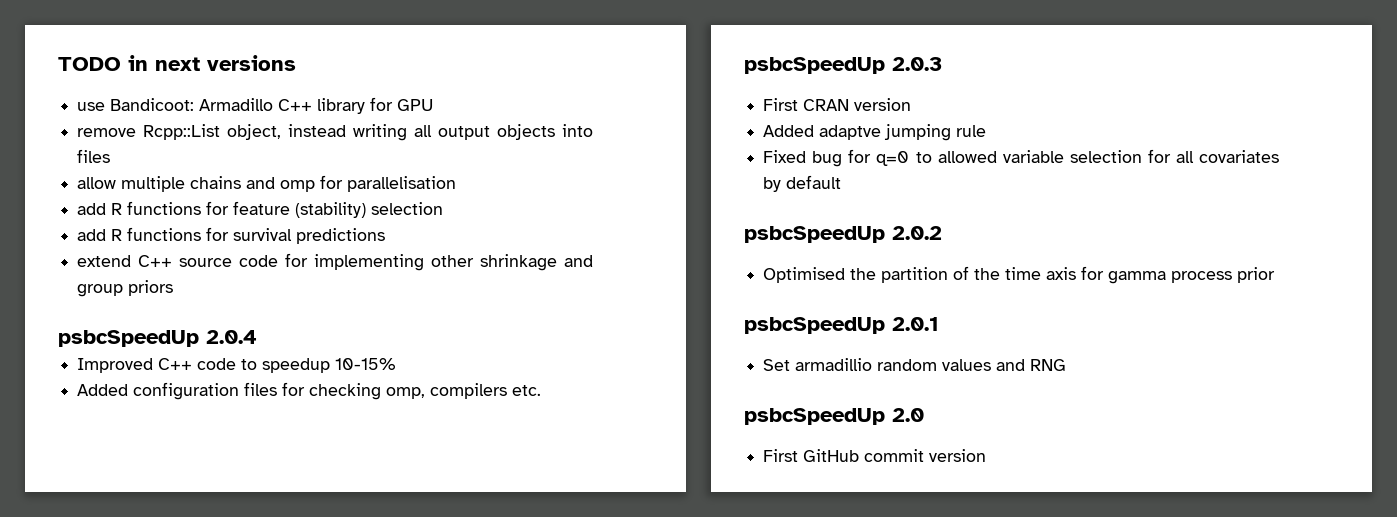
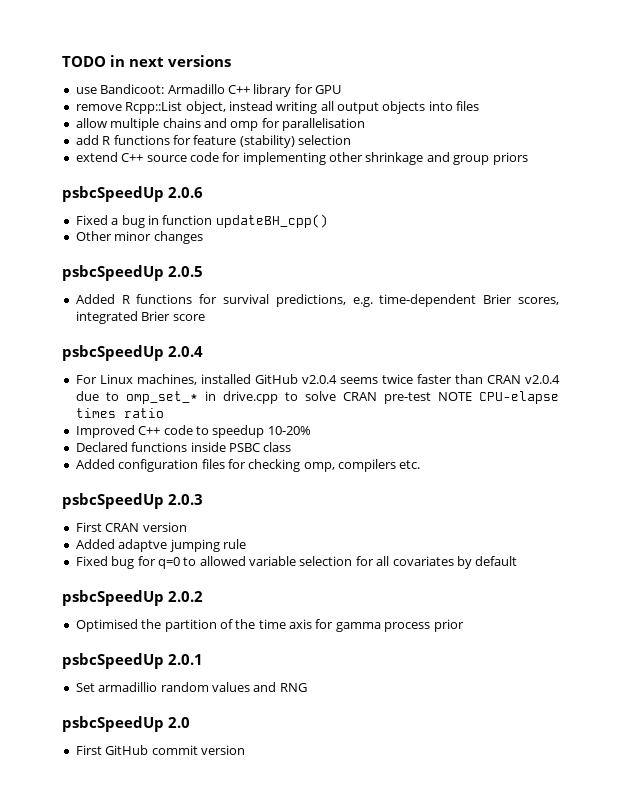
- add R functions for survival predictions
+ psbcSpeedUp 2.0.6
+ Fixed a bug in function updateBH_cpp()
+ Other minor changes
+ psbcSpeedUp 2.0.5
+ Added R functions for survival predictions, e.g. time-dependent Brier scores, integrated Brier score
  psbcSpeedUp 2.0.4
+ For Linux machines, installed GitHub v2.0.4 seems twice faster than CRAN v2.0.4 due to omp_set_* in drive.cpp to solve CRAN pre-test NOTE CPU-elapse times ratio
- Improved C++ code to speedup 10-15%
+ Improved C++ code to speedup 10-20%
+ Declared functions inside PSBC class

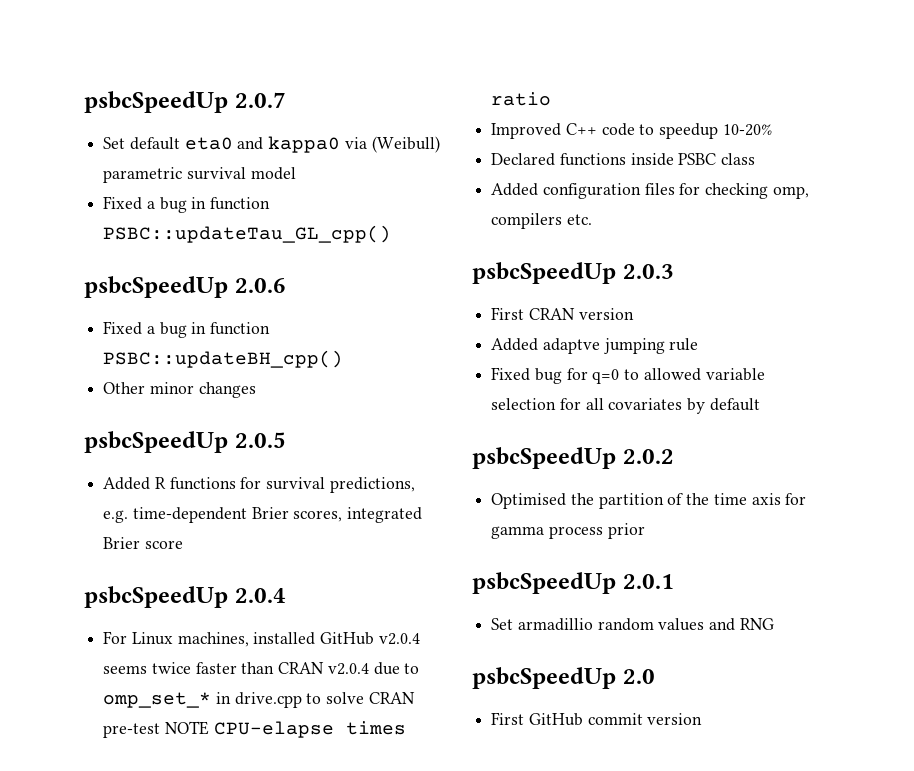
- TODO in next versions
- use Bandicoot: Armadillo C++ library for GPU
- remove Rcpp::List object, instead writing all output objects into files
- allow multiple chains and omp for parallelisation
- add R functions for feature (stability) selection
- extend C++ source code for implementing other shrinkage and group priors
+ psbcSpeedUp 2.0.7
+ Set default eta0 and kappa0 via (Weibull) parametric survival model
+ Fixed a bug in function PSBC::updateTau_GL_cpp()
- Fixed a bug in function updateBH_cpp()
+ Fixed a bug in function PSBC::updateBH_cpp()

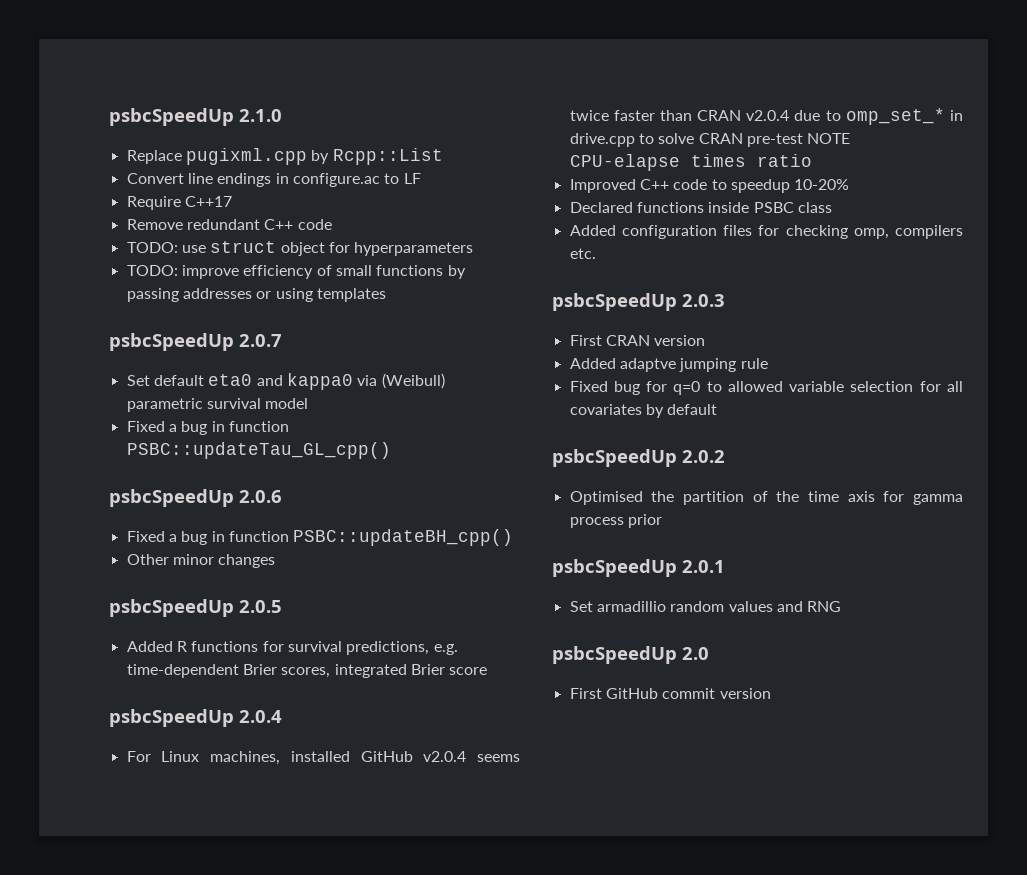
+ psbcSpeedUp 2.1.0
+ Replace pugixml.cpp by Rcpp::List
+ Convert line endings in configure.ac to LF
+ Require C++17
+ Remove redundant C++ code
+ TODO: use struct object for hyperparameters
+ TODO: improve efficiency of small functions by passing addresses or using templates

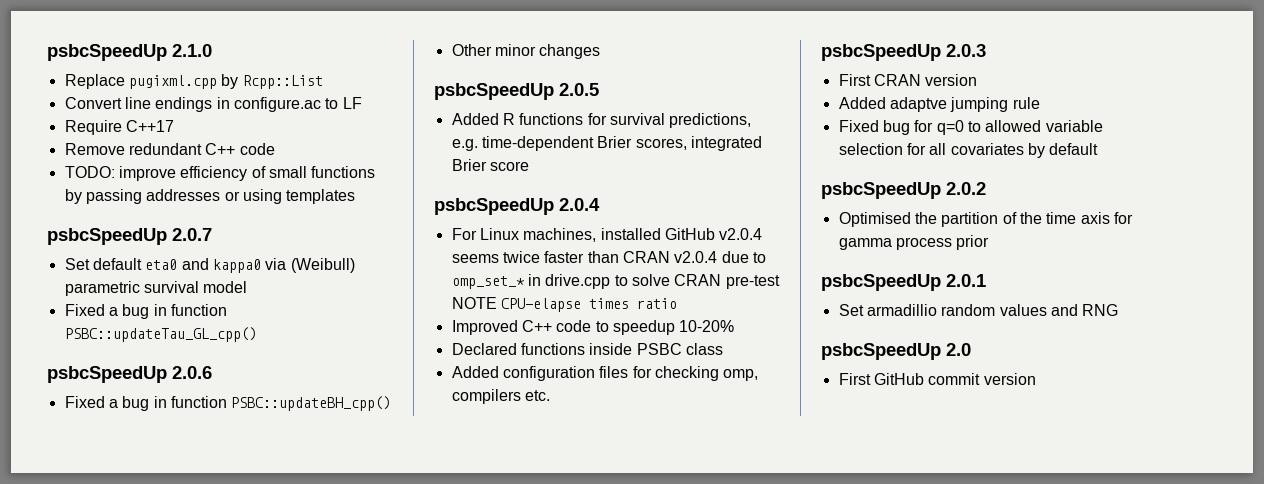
- TODO: use struct object for hyperparameters

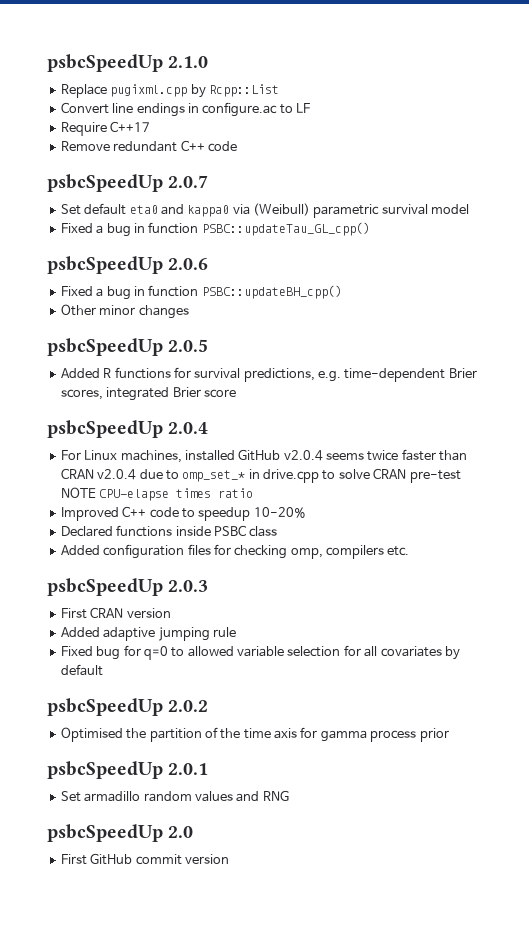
- TODO: improve efficiency of small functions by passing addresses or using templates
- Added adaptve jumping rule
+ Added adaptive jumping rule
- Set armadillio random values and RNG
+ Set armadillo random values and RNG

